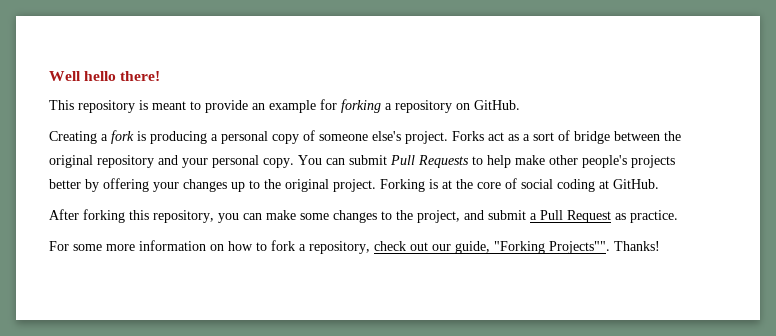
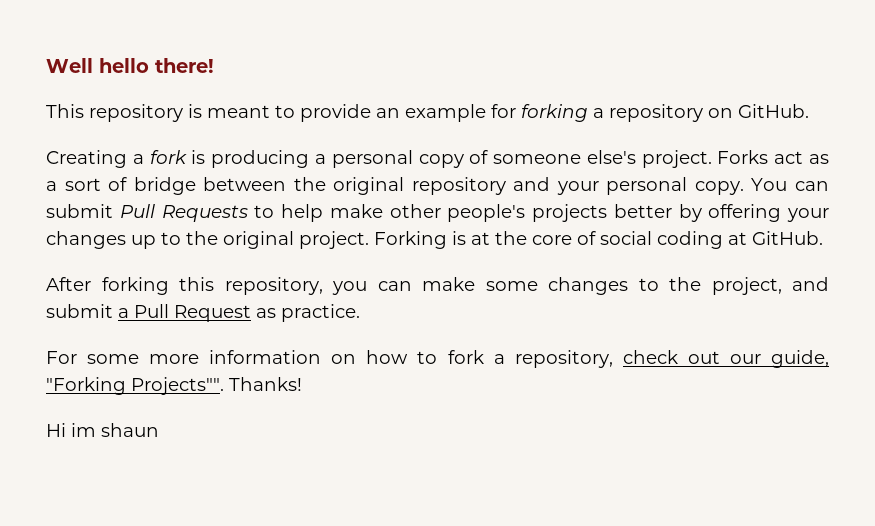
+ Hi im shaun

